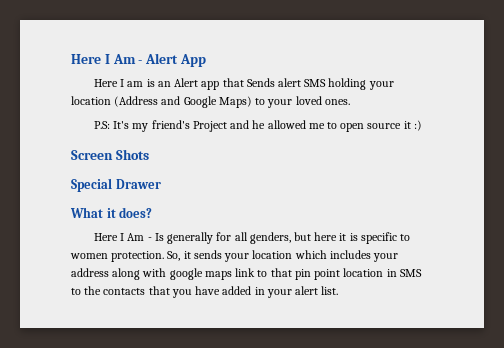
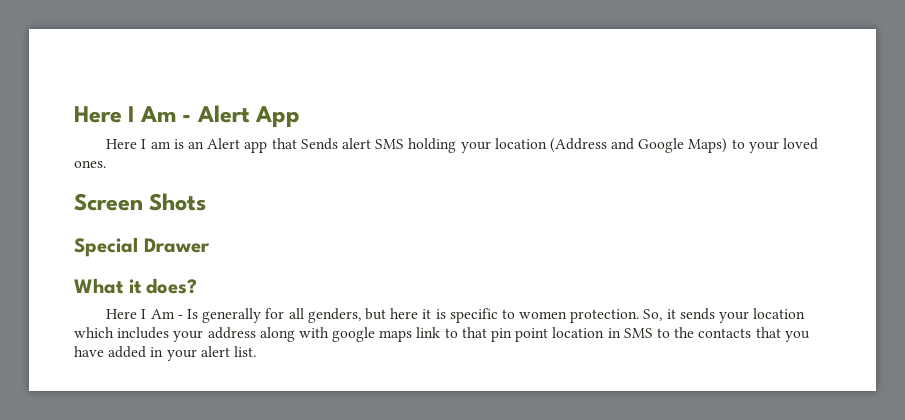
- P.S: It's my friend's Project and he allowed me to open source it :)

